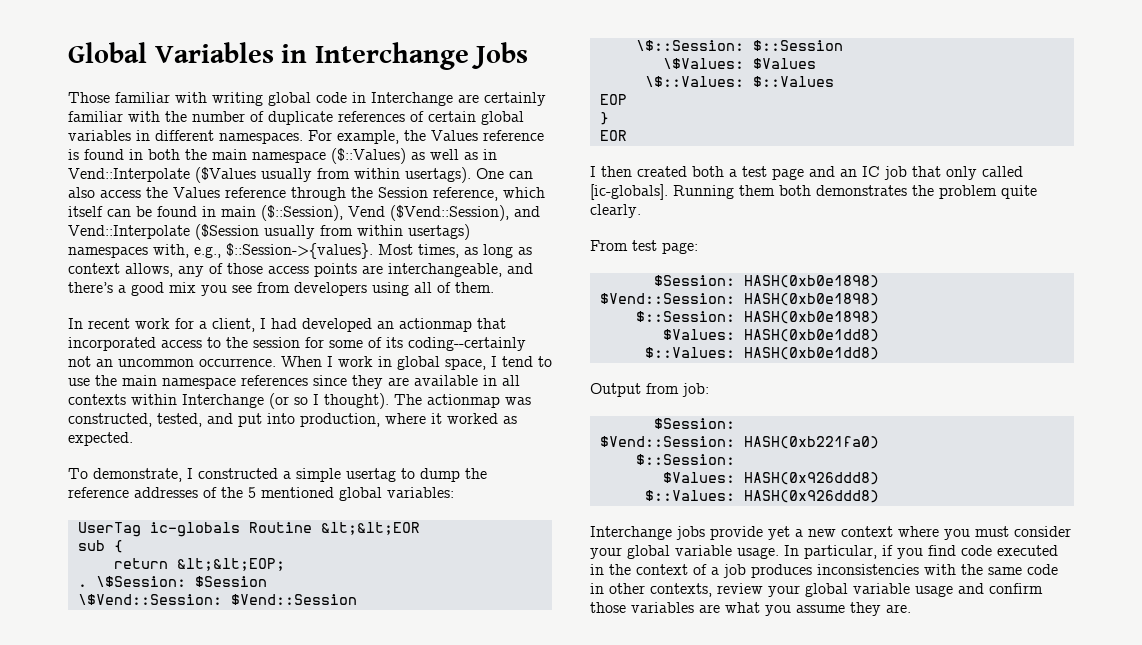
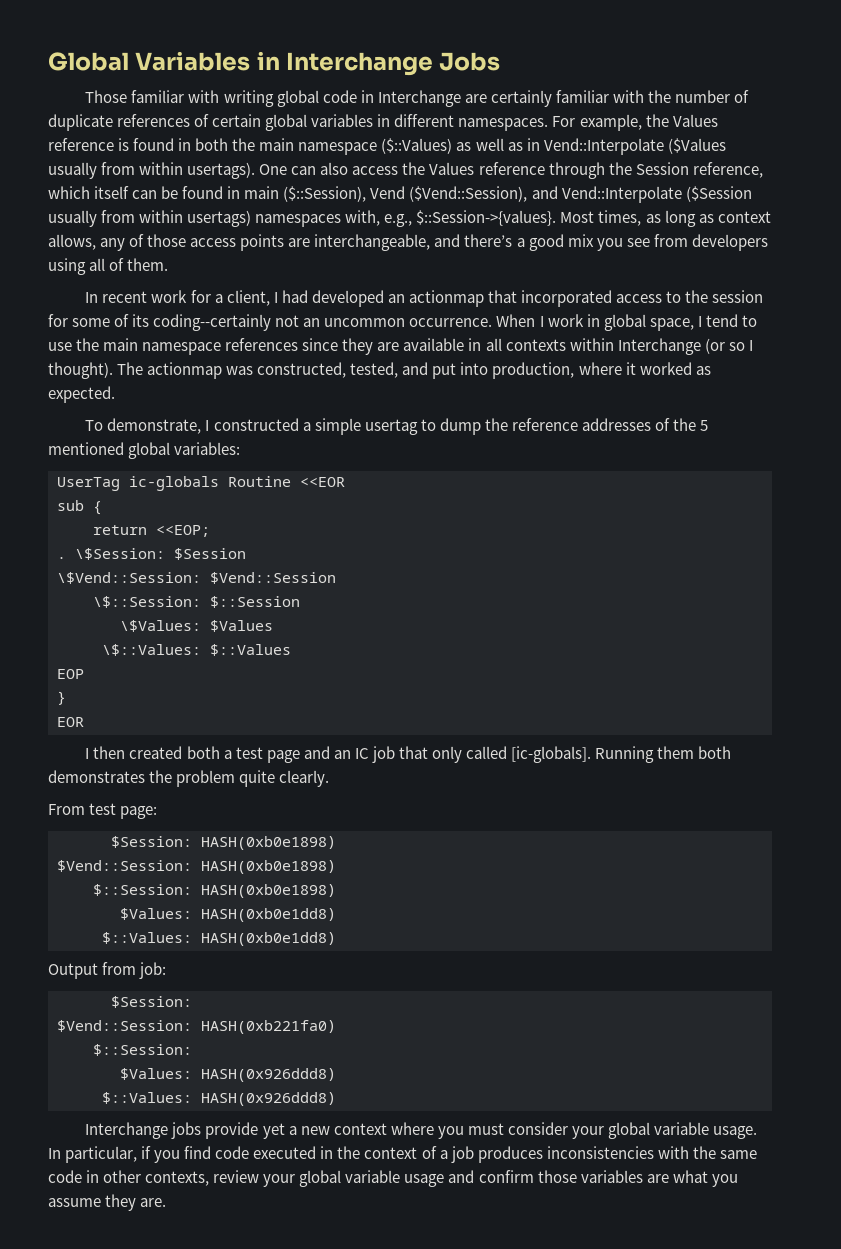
- UserTag ic-globals Routine &lt;&lt;EOR
+ UserTag ic-globals Routine <<EOR
- return &lt;&lt;EOP;
+ return <<EOP;

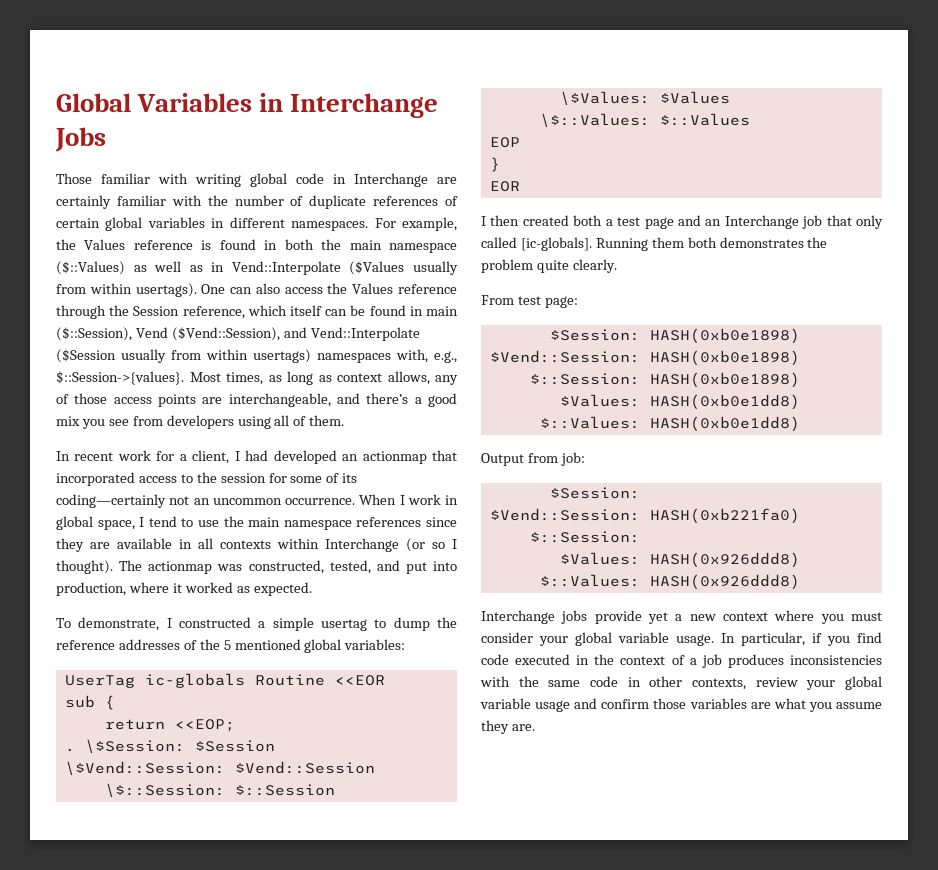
- In recent work for a client, I had developed an actionmap that incorporated access to the session for some of its coding--certainly not an uncommon occurrence.
+ In recent work for a client, I had developed an actionmap that incorporated access to the session for some of its coding—certainly not an uncommon occurrence.
- I then created both a test page and an IC job that only called [ic-globals].
+ I then created both a test page and an Interchange job that only called [ic-globals].

